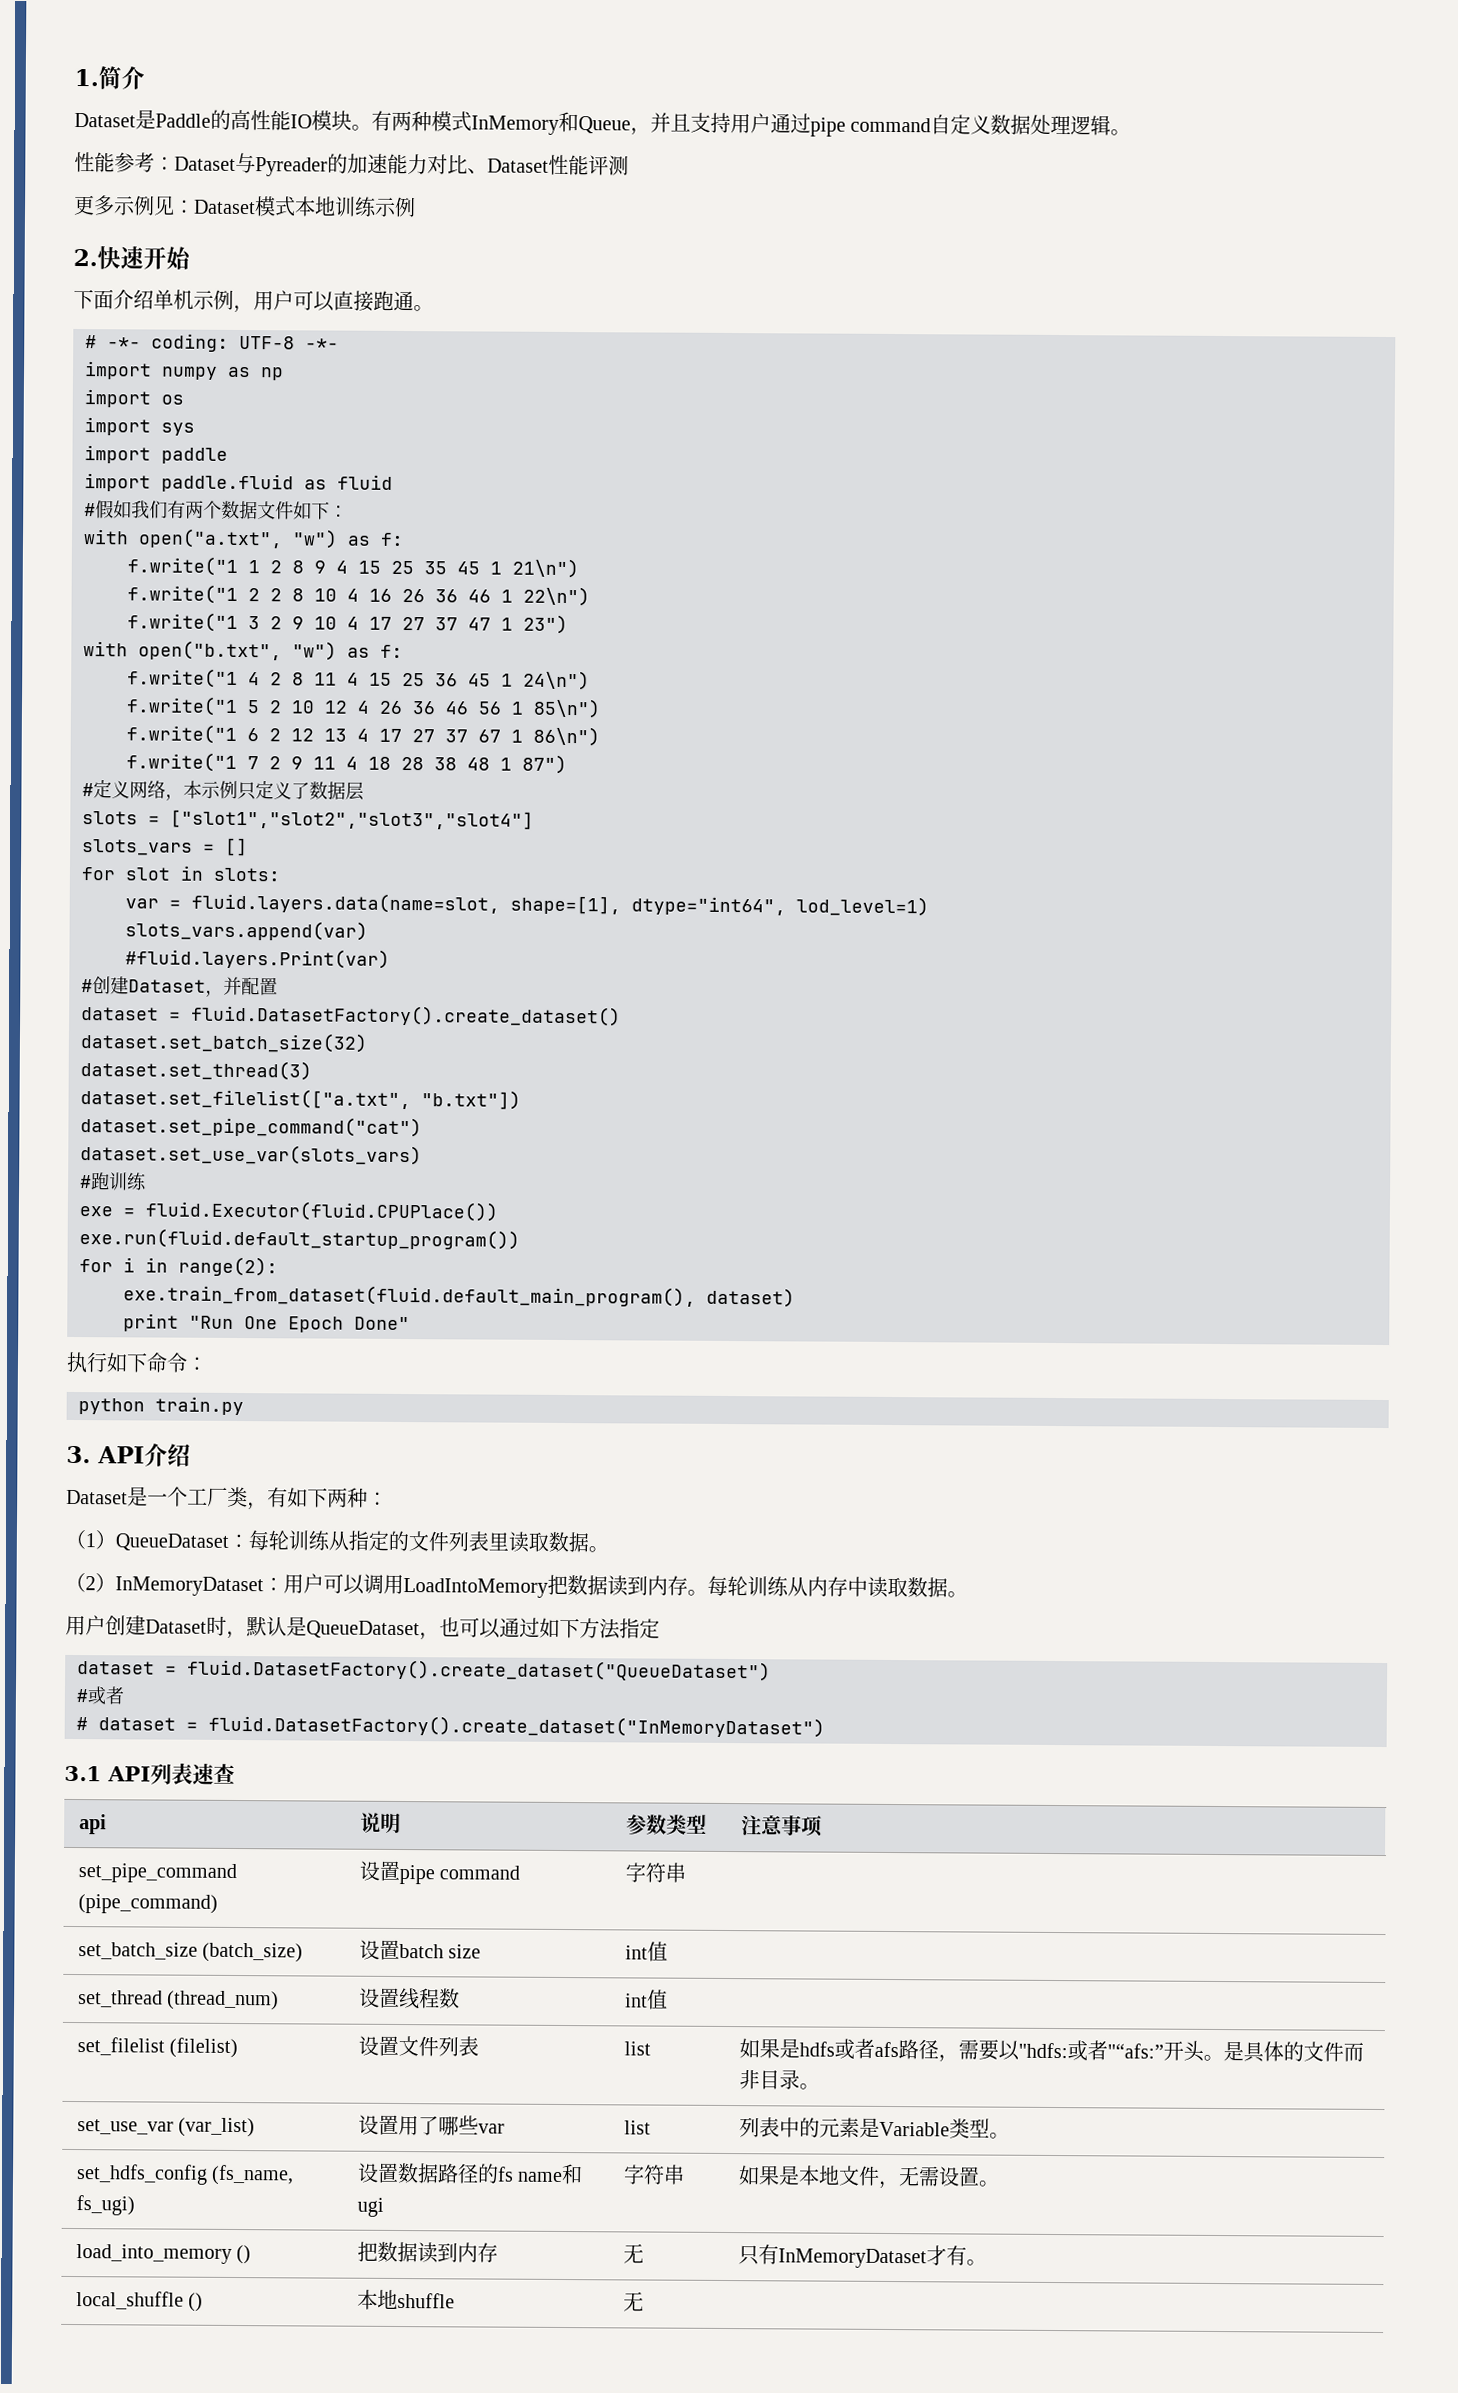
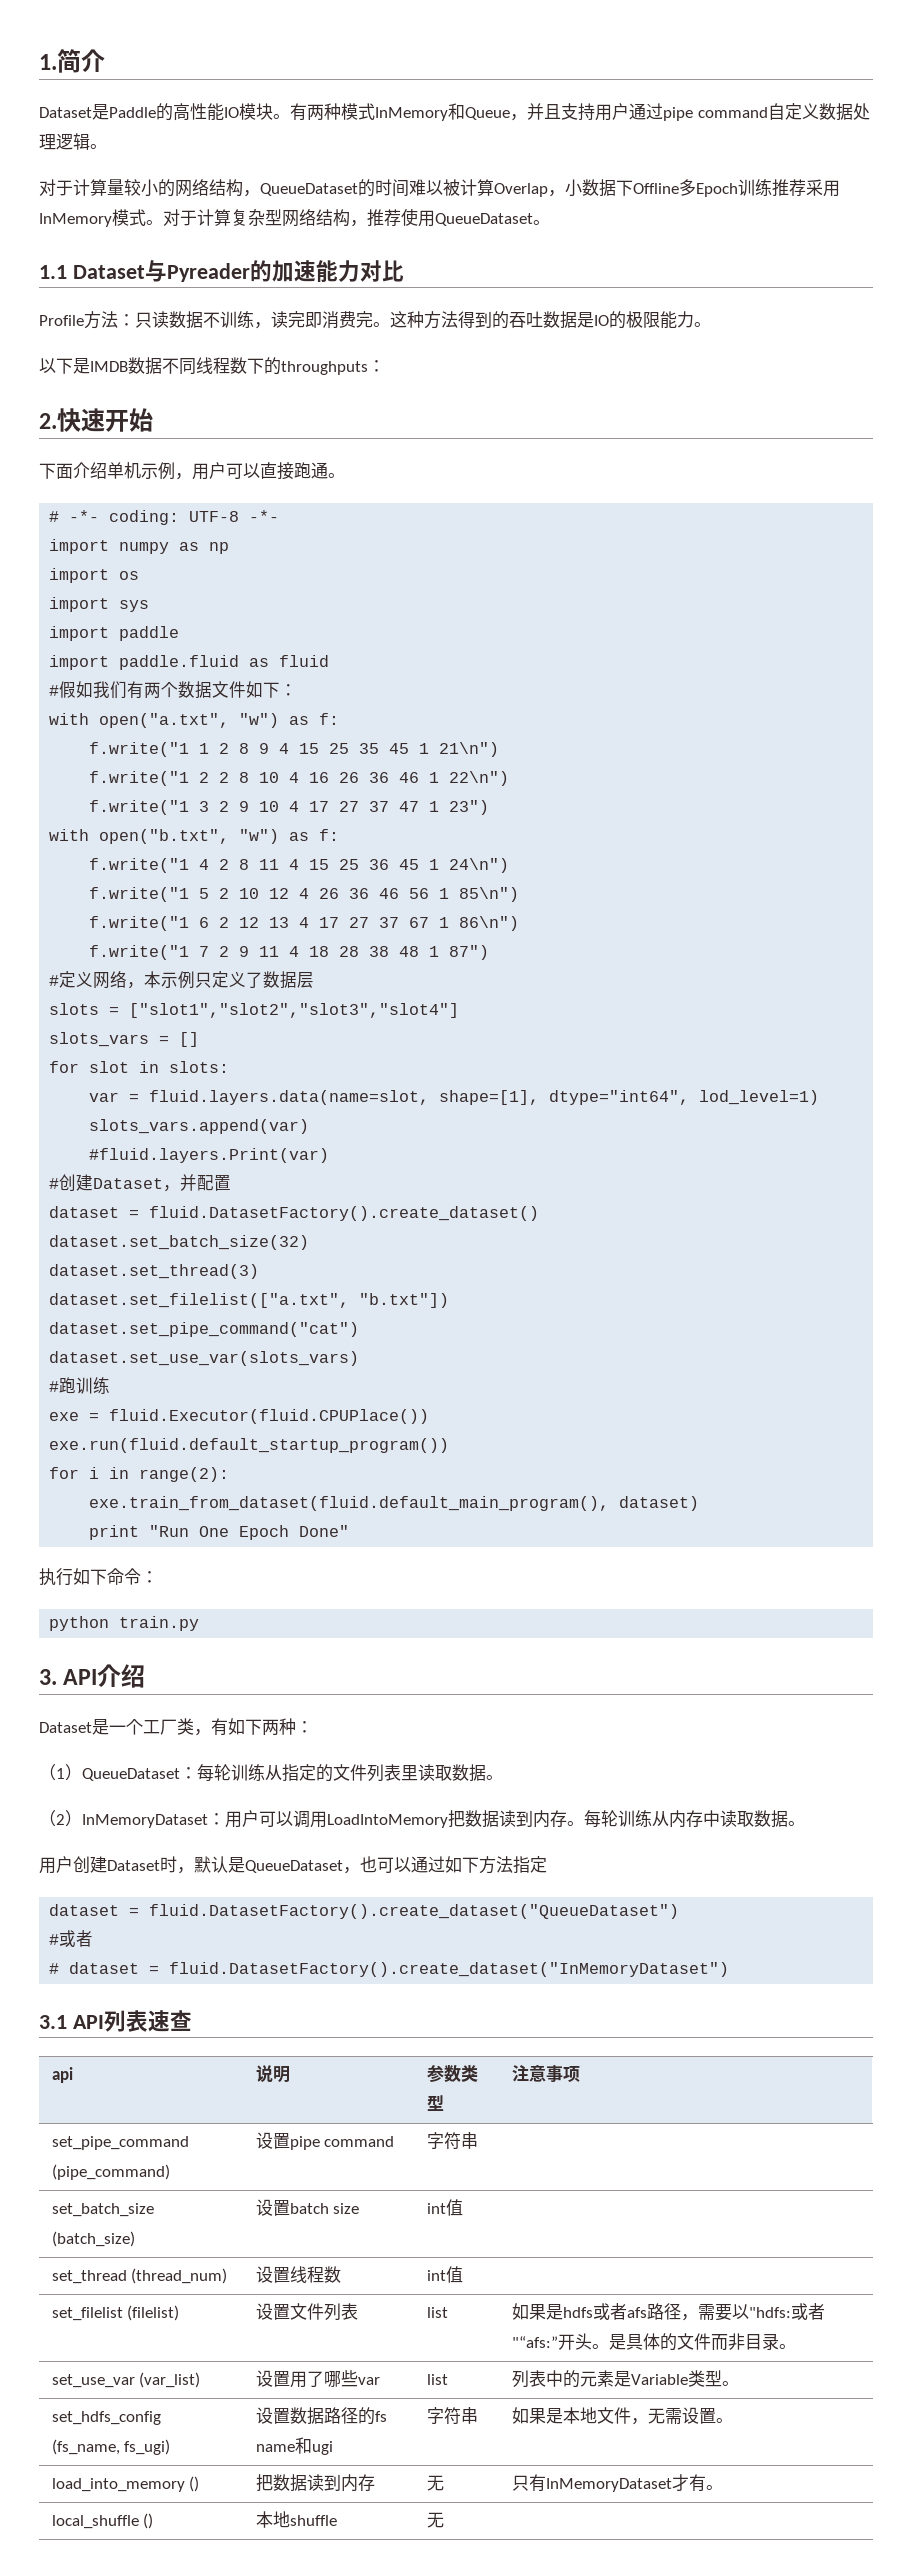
- 性能参考：Dataset与Pyreader的加速能力对比、Dataset性能评测
- 更多示例见：Dataset模式本地训练示例
+ 对于计算量较小的网络结构，QueueDataset的时间难以被计算Overlap，小数据下Offline多Epoch训练推荐采用InMemory模式。对于计算复杂型网络结构，推荐使用QueueDataset。
+ 1.1 Dataset与Pyreader的加速能力对比
+ Profile方法：只读数据不训练，读完即消费完。这种方法得到的吞吐数据是IO的极限能力。
+ 以下是IMDB数据不同线程数下的throughputs：

